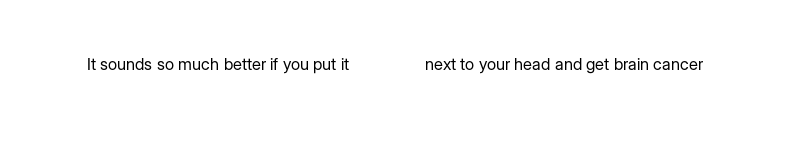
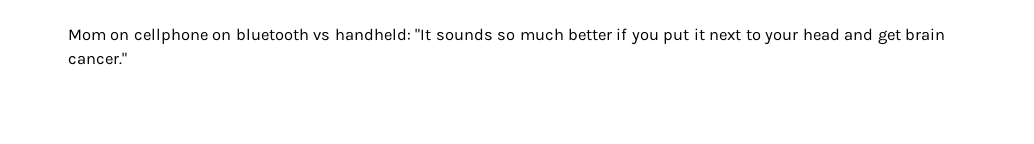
- It sounds so much better if you put it next to your head and get brain cancer
+ Mom on cellphone on bluetooth vs handheld: "It sounds so much better if you put it next to your head and get brain cancer."

